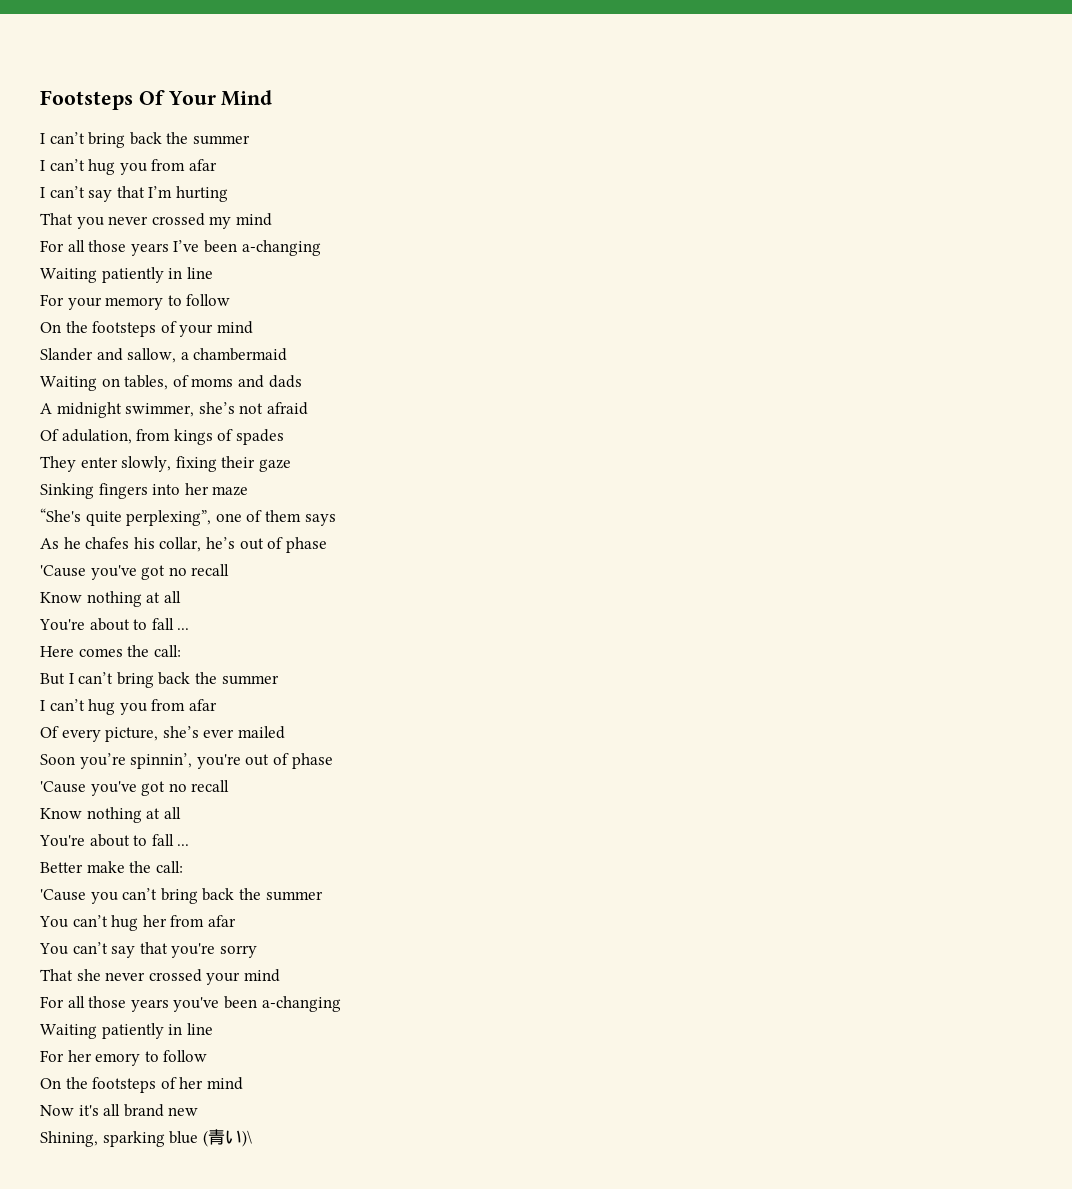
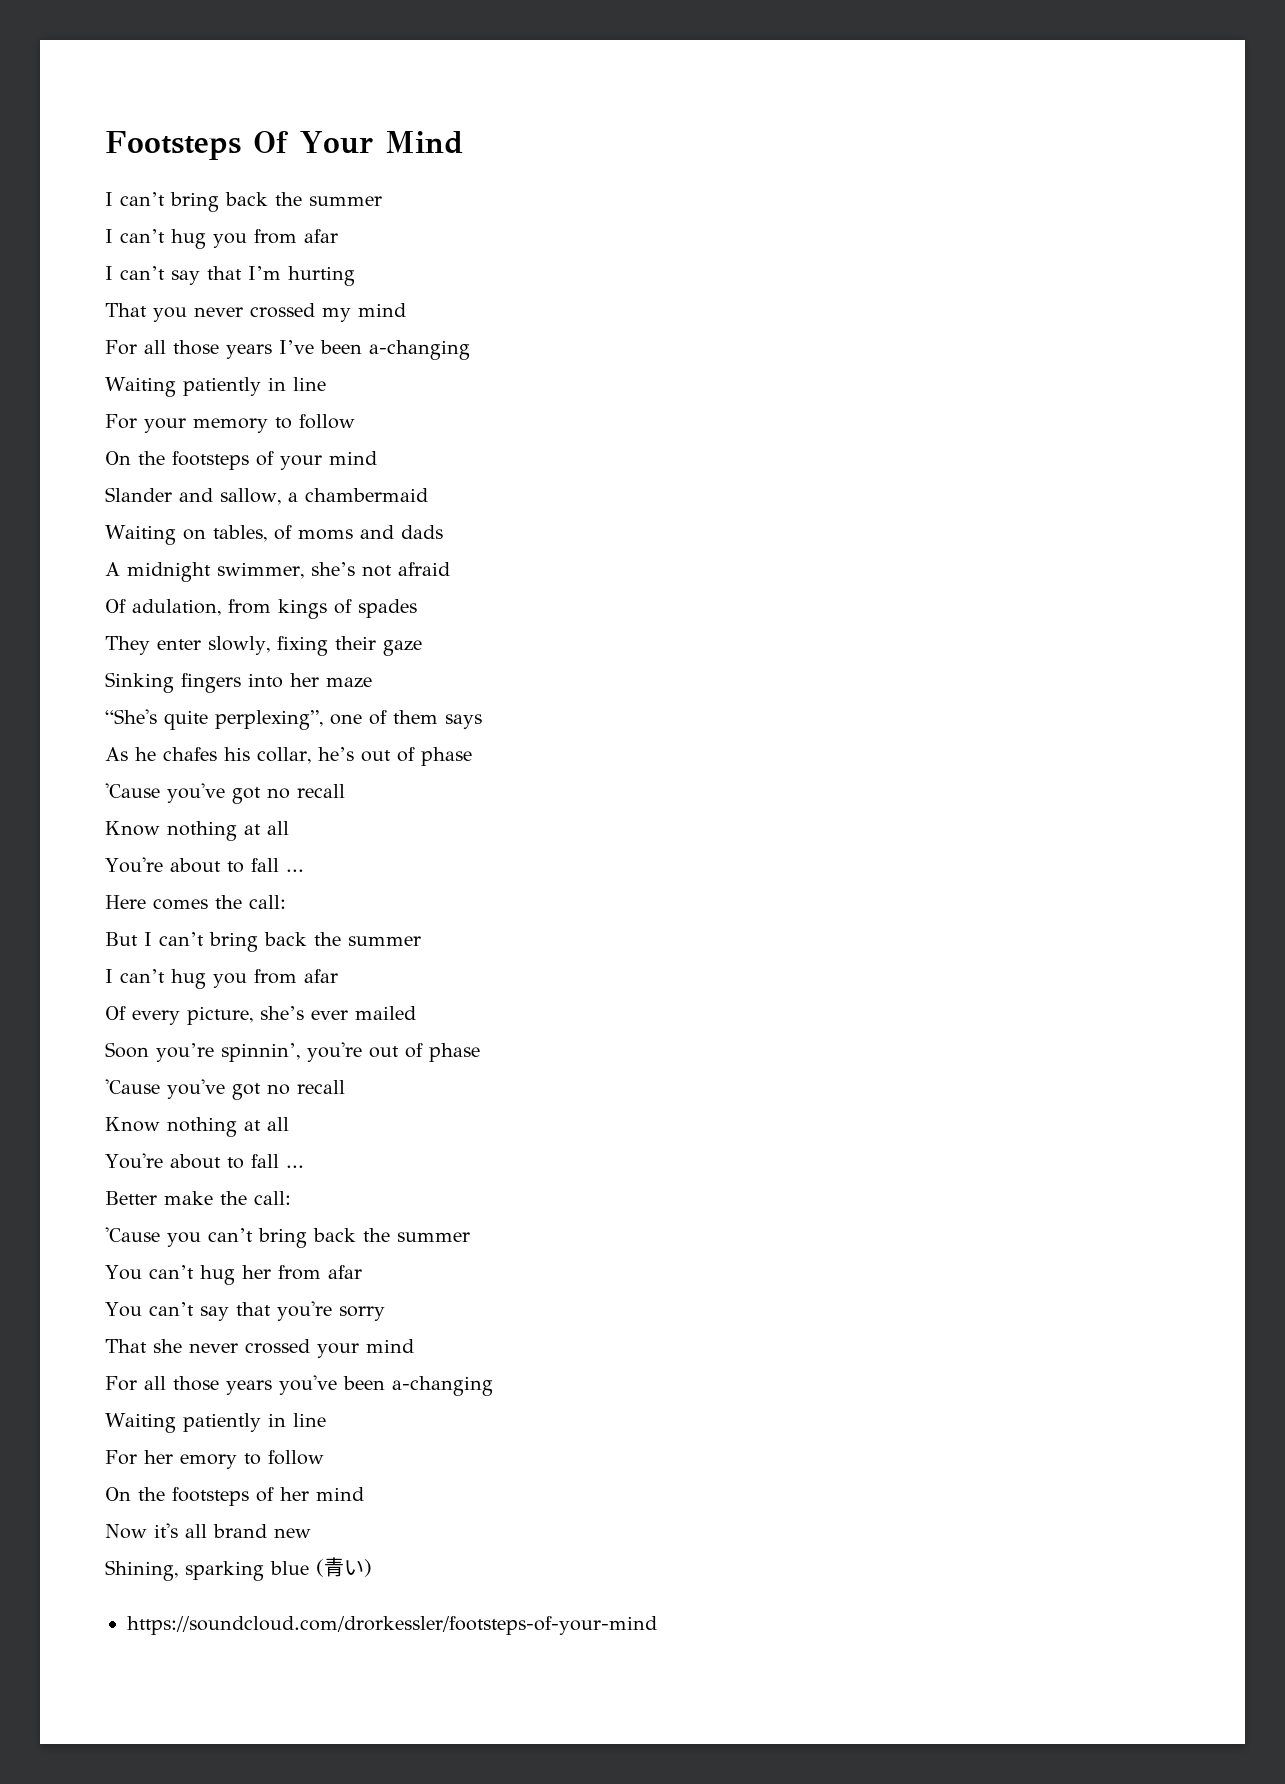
- Shining, sparking blue (青い)\
+ Shining, sparking blue (青い)
+ https://soundcloud.com/drorkessler/footsteps-of-your-mind

